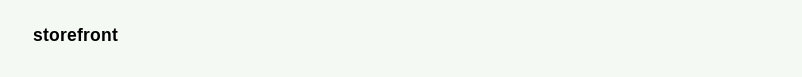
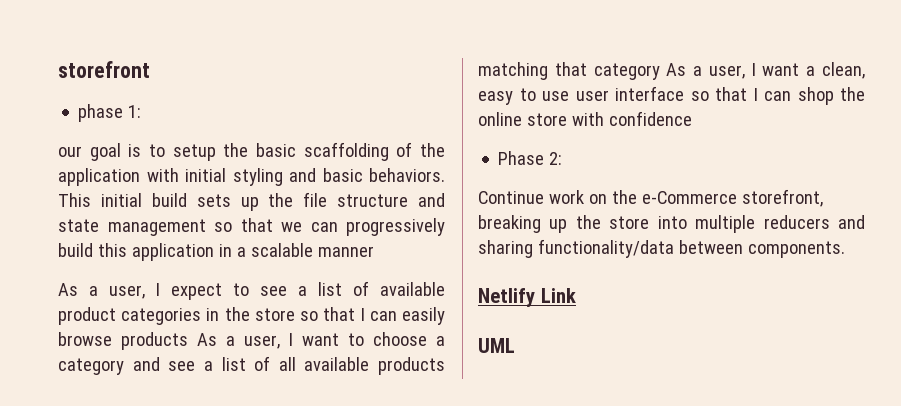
+ phase 1:
+ our goal is to setup the basic scaffolding of the application with initial styling and basic behaviors. This initial build sets up the file structure and state management so that we can progressively build this application in a scalable manner
+ As a user, I expect to see a list of available product categories in the store so that I can easily browse products As a user, I want to choose a category and see a list of all available products matching that category As a user, I want a clean, easy to use user interface so that I can shop the online store with confidence
+ Phase 2:
+ Continue work on the e-Commerce storefront, breaking up the store into multiple reducers and sharing functionality/data between components.
+ Netlify Link
+ UML

